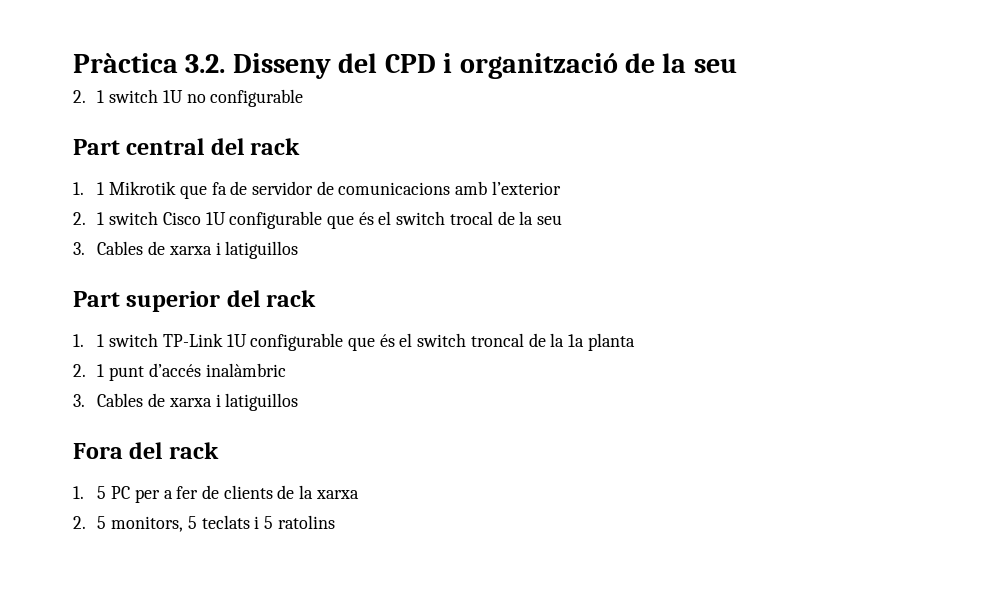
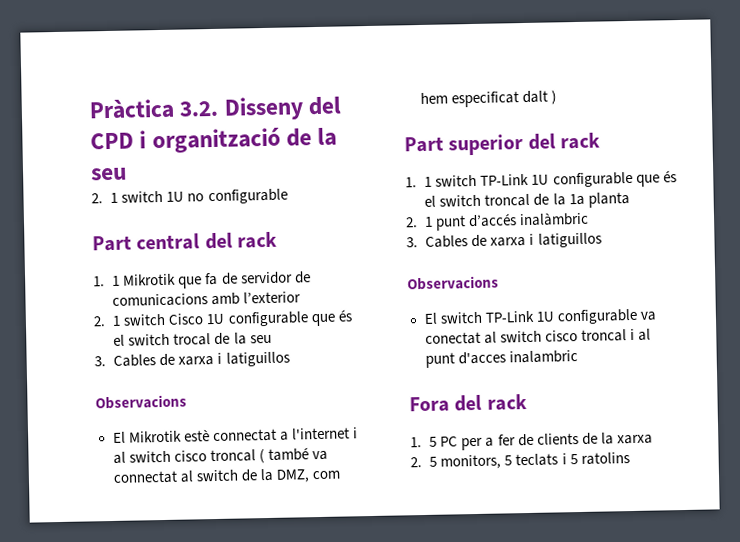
  2. 1 switch Cisco 1U configurable que és el switch trocal de la seu
  3. Cables de xarxa i latiguillos
+ Observacions
+ El Mikrotik estè connectat a l'internet i al switch cisco troncal ( també va connectat al switch de la DMZ, com hem especificat dalt )
  2. 1 punt d’accés inalàmbric
  3. Cables de xarxa i latiguillos
+ Observacions
+ El switch TP-Link 1U configurable va conectat al switch cisco troncal i al punt d'acces inalambric

